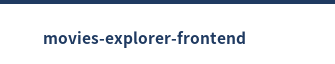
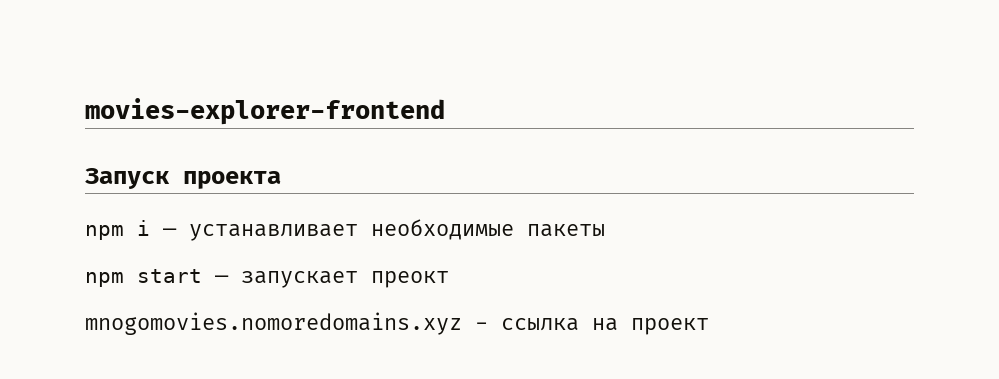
+ Запуск проекта
+ npm i — устанавливает необходимые пакеты
+ npm start — запускает преокт
+ mnogomovies.nomoredomains.xyz - ссылка на проект

